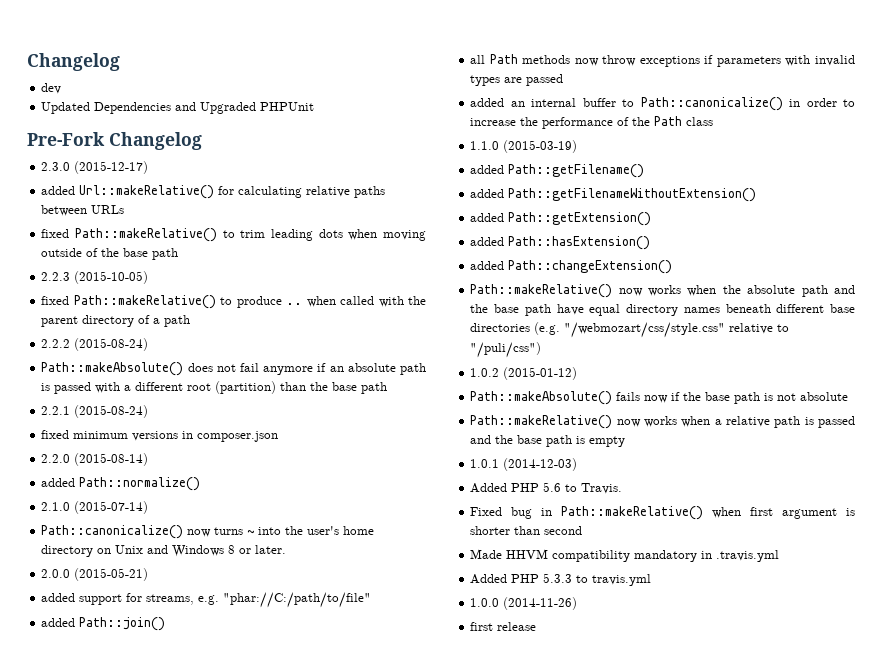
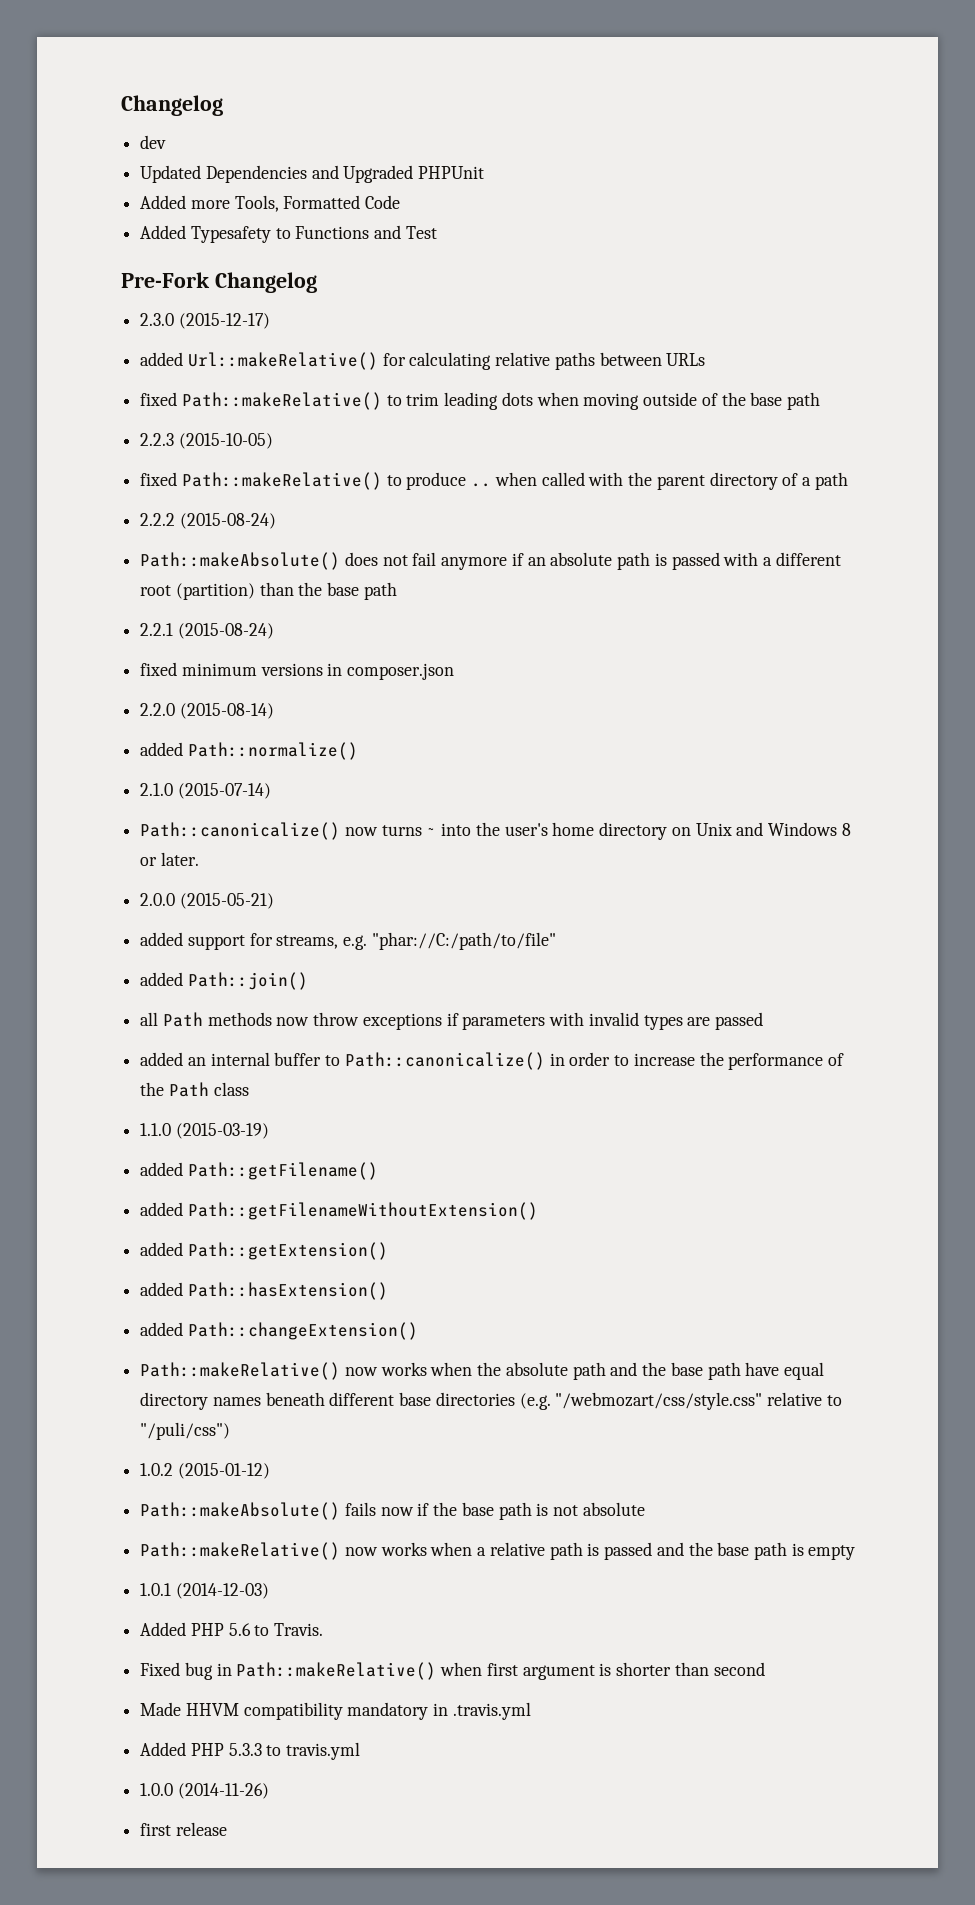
+ Added more Tools, Formatted Code
+ Added Typesafety to Functions and Test

